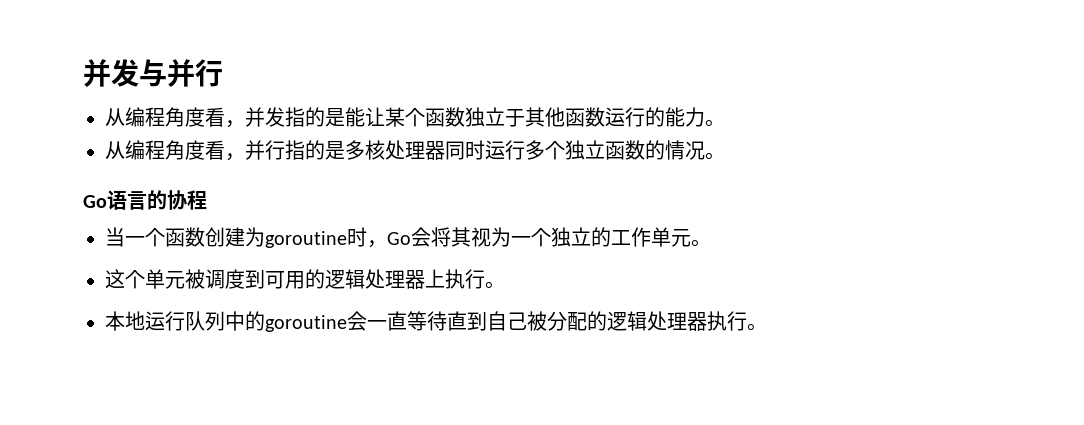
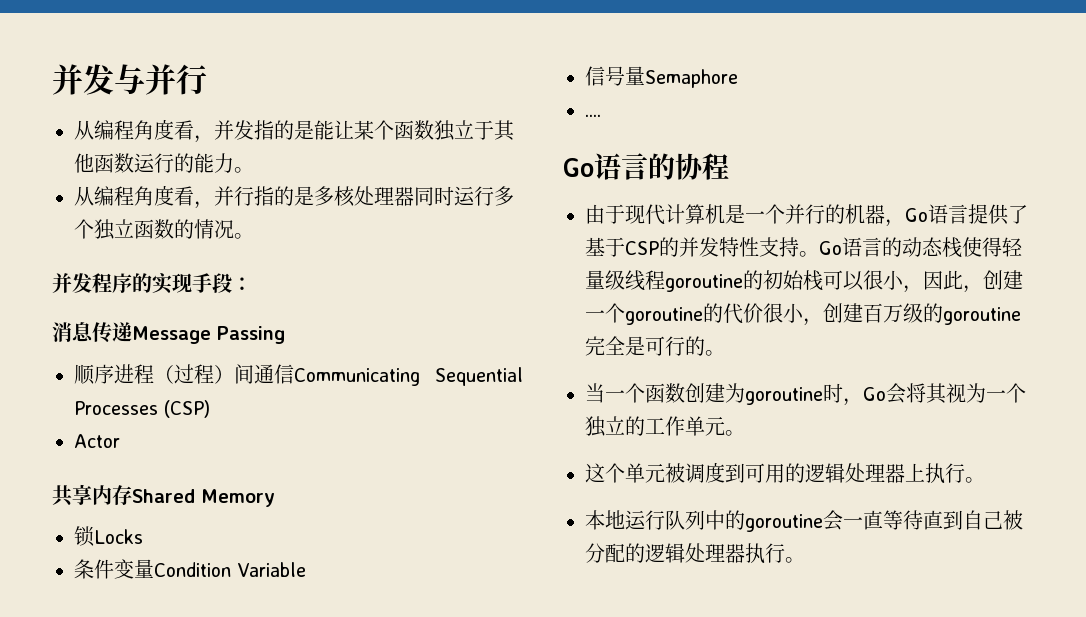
+ 并发程序的实现手段：
+ 消息传递Message Passing
+ 顺序进程（过程）间通信Communicating Sequential Processes (CSP)
+ Actor
+ 共享内存Shared Memory
+ 锁Locks
+ 条件变量Condition Variable
+ 信号量Semaphore
+ ....
  Go语言的协程
+ 由于现代计算机是一个并行的机器，Go语言提供了基于CSP的并发特性支持。Go语言的动态栈使得轻量级线程goroutine的初始栈可以很小，因此，创建一个goroutine的代价很小，创建百万级的goroutine完全是可行的。

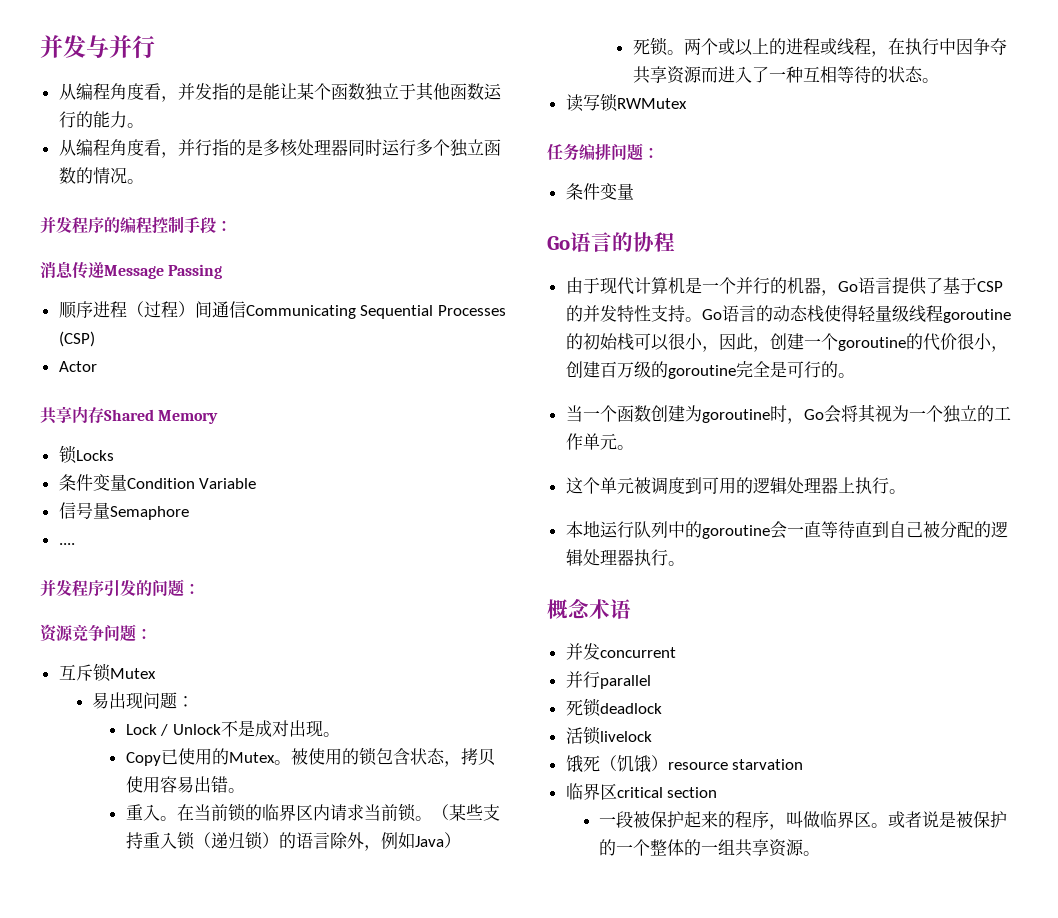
- 并发程序的实现手段：
+ 并发程序的编程控制手段：
+ 并发程序引发的问题：
+ 资源竞争问题：
+ 互斥锁Mutex
+ 易出现问题：
+ Lock / Unlock不是成对出现。
+ Copy已使用的Mutex。被使用的锁包含状态，拷贝使用容易出错。
+ 重入。在当前锁的临界区内请求当前锁。（某些支持重入锁（递归锁）的语言除外，例如Java）
+ 死锁。两个或以上的进程或线程，在执行中因争夺共享资源而进入了一种互相等待的状态。
+ 读写锁RWMutex
+ 任务编排问题：
+ 条件变量
+ 概念术语
+ 并发concurrent
+ 并行parallel
+ 死锁deadlock
+ 活锁livelock
+ 饿死（饥饿）resource starvation
+ 临界区critical section
+ 一段被保护起来的程序，叫做临界区。或者说是被保护的一个整体的一组共享资源。

